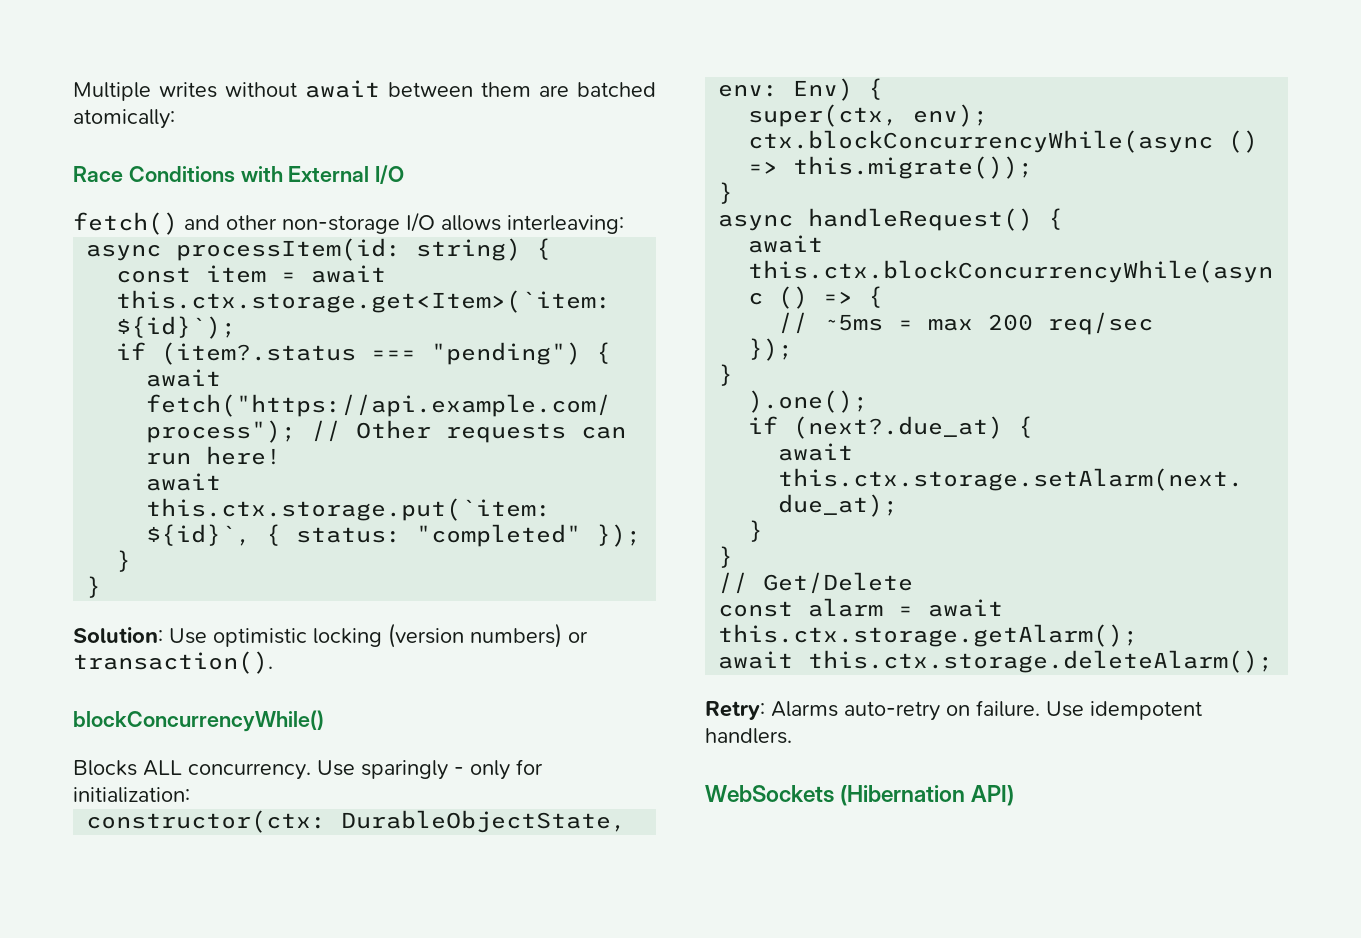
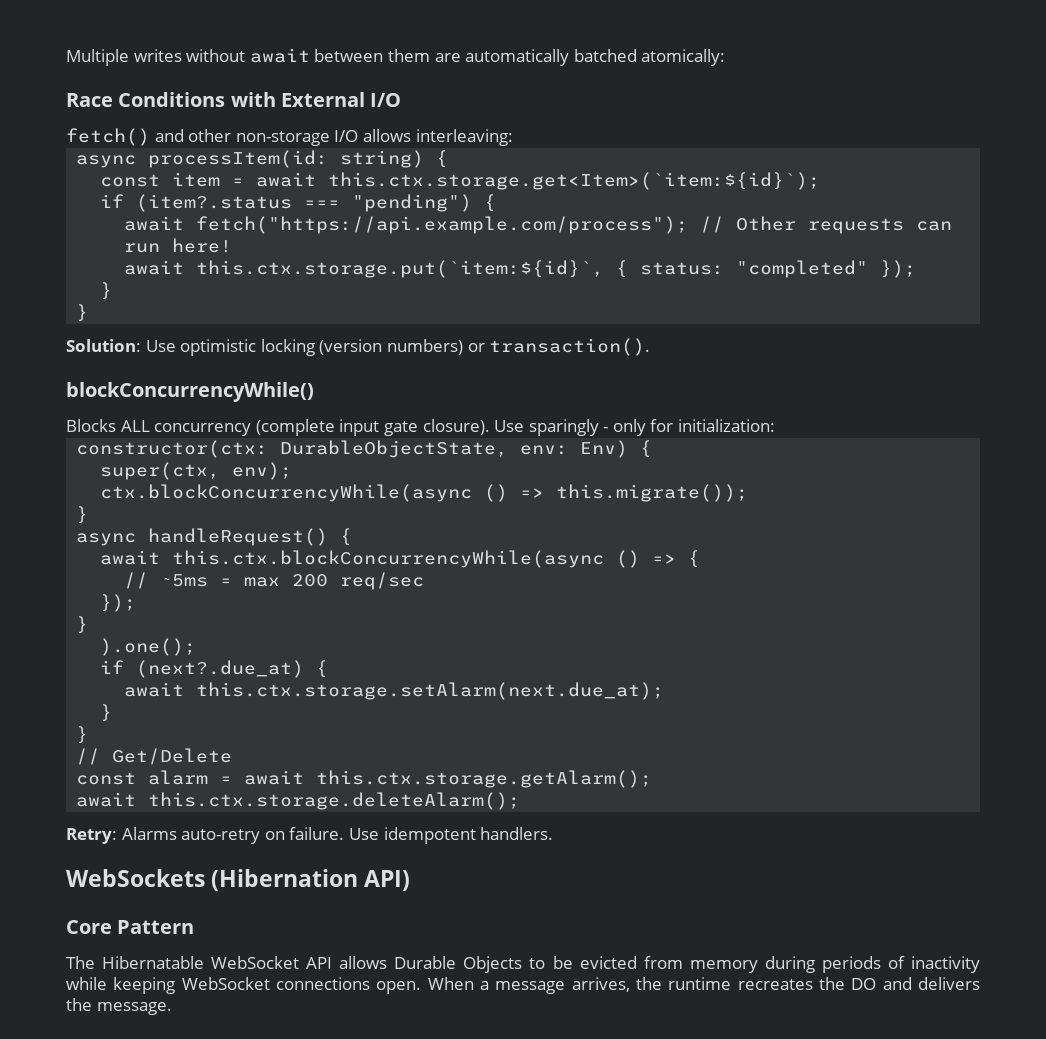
- Multiple writes without await between them are batched atomically:
+ Multiple writes without await between them are automatically batched atomically:
- Blocks ALL concurrency.
+ Blocks ALL concurrency (complete input gate closure).
+ Core Pattern
+ The Hibernatable WebSocket API allows Durable Objects to be evicted from memory during periods of inactivity while keeping WebSocket connections open. When a message arrives, the runtime recreates the DO and delivers the message.

